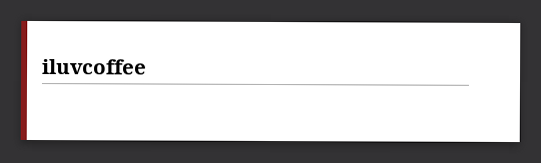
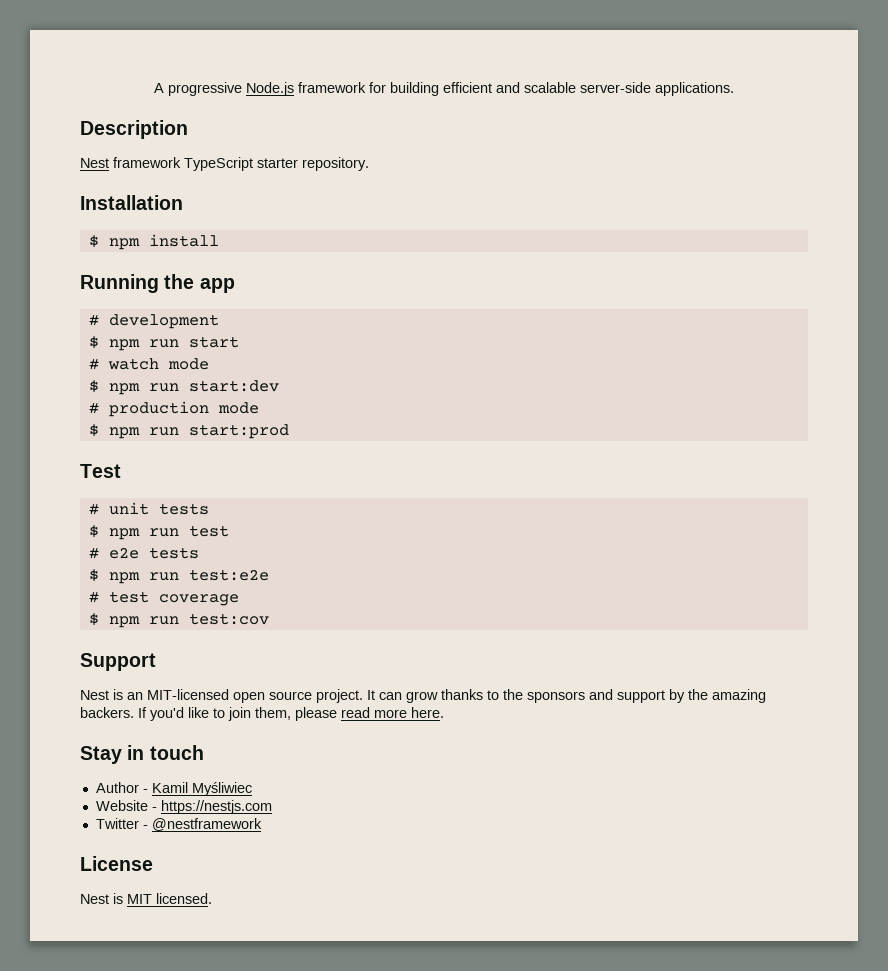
- iluvcoffee
+ A progressive Node.js framework for building efficient and scalable server-side applications.
+ Description
+ Nest framework TypeScript starter repository.
+ Installation
+ $ npm install
+ Running the app
+ # development
+ $ npm run start
+ # watch mode
+ $ npm run start:dev
+ # production mode
+ $ npm run start:prod
+ Test
+ # unit tests
+ $ npm run test
+ # e2e tests
+ $ npm run test:e2e
+ # test coverage
+ $ npm run test:cov
+ Support
+ Nest is an MIT-licensed open source project. It can grow thanks to the sponsors and support by the amazing backers. If you'd like to join them, please read more here.
+ Stay in touch
+ Author - Kamil Myśliwiec
+ Website - https://nestjs.com
+ Twitter - @nestframework
+ License
+ Nest is MIT licensed.

